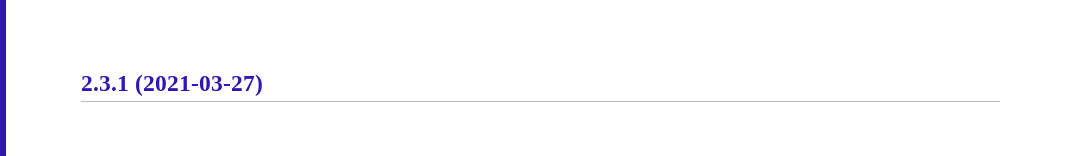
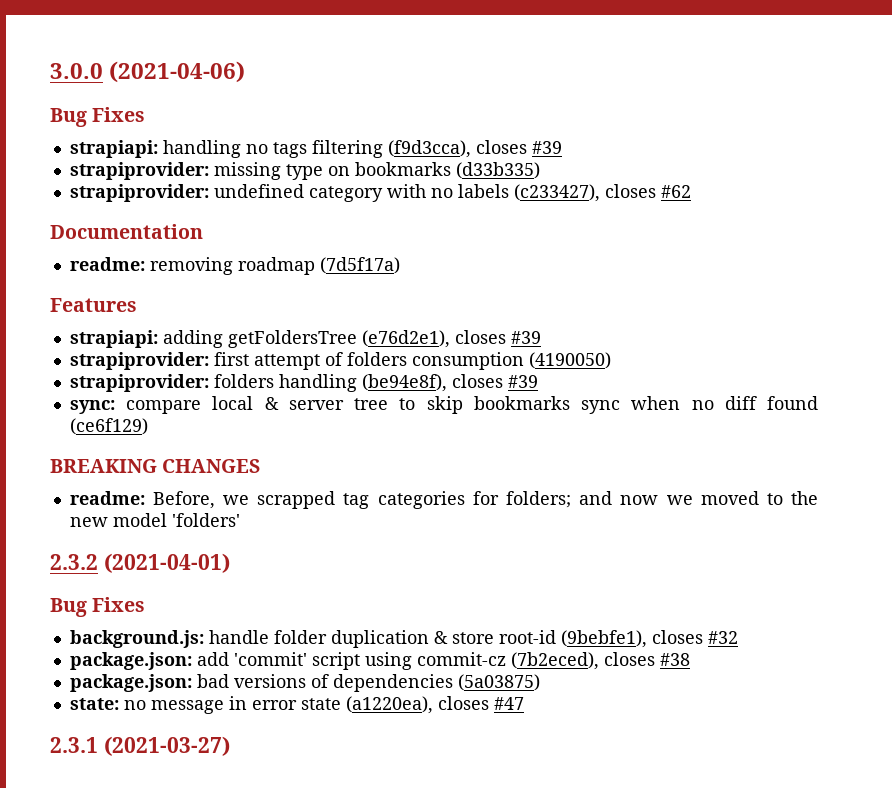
+ 3.0.0 (2021-04-06)
+ Bug Fixes
+ strapiapi: handling no tags filtering (f9d3cca), closes #39
+ strapiprovider: missing type on bookmarks (d33b335)
+ strapiprovider: undefined category with no labels (c233427), closes #62
+ Documentation
+ readme: removing roadmap (7d5f17a)
+ Features
+ strapiapi: adding getFoldersTree (e76d2e1), closes #39
+ strapiprovider: first attempt of folders consumption (4190050)
+ strapiprovider: folders handling (be94e8f), closes #39
+ sync: compare local & server tree to skip bookmarks sync when no diff found (ce6f129)
+ BREAKING CHANGES
+ readme: Before, we scrapped tag categories for folders; and now we moved to the new model 'folders'
+ 2.3.2 (2021-04-01)
+ Bug Fixes
+ background.js: handle folder duplication & store root-id (9bebfe1), closes #32
+ package.json: add 'commit' script using commit-cz (7b2eced), closes #38
+ package.json: bad versions of dependencies (5a03875)
+ state: no message in error state (a1220ea), closes #47

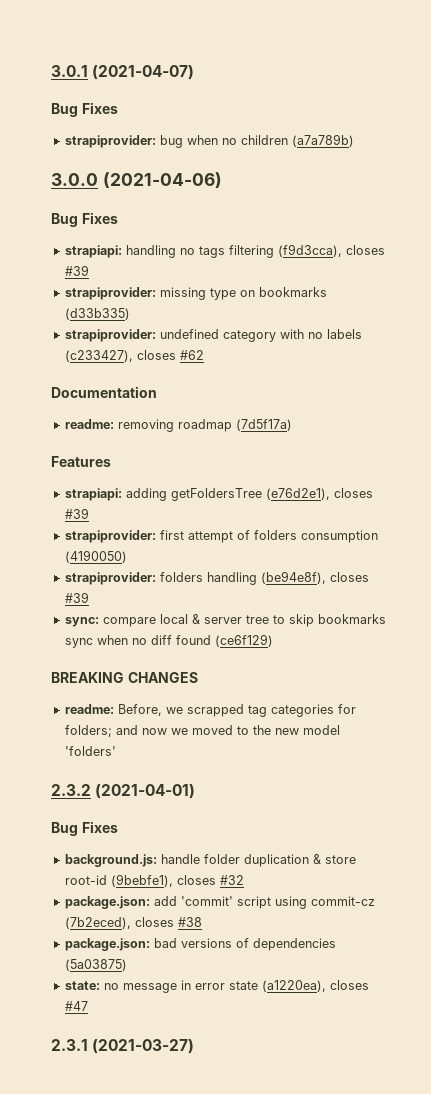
+ 3.0.1 (2021-04-07)
+ Bug Fixes
+ strapiprovider: bug when no children (a7a789b)

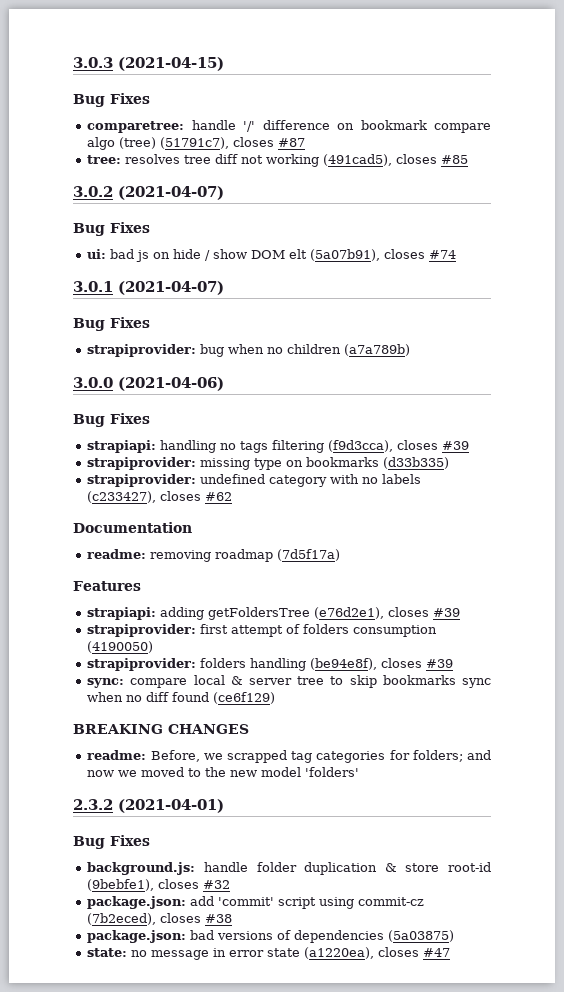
+ 3.0.3 (2021-04-15)
+ Bug Fixes
+ comparetree: handle '/' difference on bookmark compare algo (tree) (51791c7), closes #87
+ tree: resolves tree diff not working (491cad5), closes #85
+ 3.0.2 (2021-04-07)
+ Bug Fixes
+ ui: bad js on hide / show DOM elt (5a07b91), closes #74
- 2.3.1 (2021-03-27)

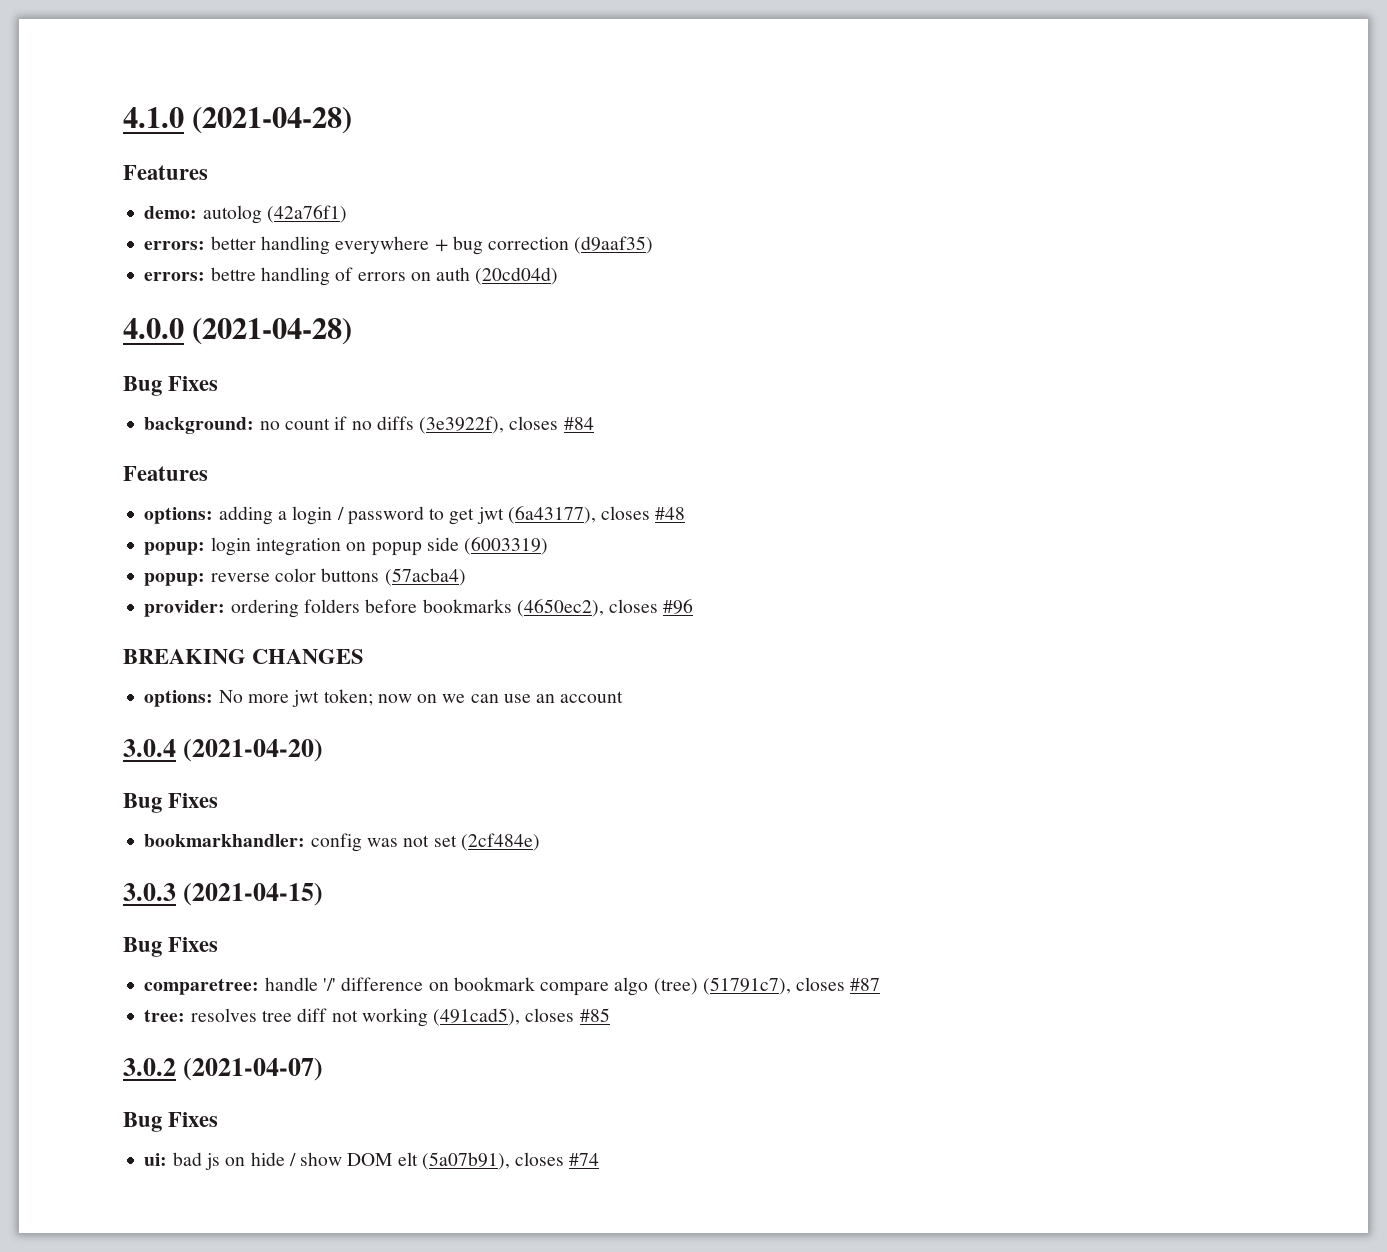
+ 4.1.0 (2021-04-28)
+ Features
+ demo: autolog (42a76f1)
+ errors: better handling everywhere + bug correction (d9aaf35)
+ errors: bettre handling of errors on auth (20cd04d)
+ 4.0.0 (2021-04-28)
+ Bug Fixes
+ background: no count if no diffs (3e3922f), closes #84
+ Features
+ options: adding a login / password to get jwt (6a43177), closes #48
+ popup: login integration on popup side (6003319)
+ popup: reverse color buttons (57acba4)
+ provider: ordering folders before bookmarks (4650ec2), closes #96
+ BREAKING CHANGES
+ options: No more jwt token; now on we can use an account
+ 3.0.4 (2021-04-20)
+ Bug Fixes
+ bookmarkhandler: config was not set (2cf484e)
- 3.0.1 (2021-04-07)
- Bug Fixes
- strapiprovider: bug when no children (a7a789b)
- 3.0.0 (2021-04-06)
- Bug Fixes
- strapiapi: handling no tags filtering (f9d3cca), closes #39
- strapiprovider: missing type on bookmarks (d33b335)
- strapiprovider: undefined category with no labels (c233427), closes #62
- Documentation
- readme: removing roadmap (7d5f17a)
- Features
- strapiapi: adding getFoldersTree (e76d2e1), closes #39
- strapiprovider: first attempt of folders consumption (4190050)
- strapiprovider: folders handling (be94e8f), closes #39
- sync: compare local & server tree to skip bookmarks sync when no diff found (ce6f129)
- BREAKING CHANGES
- readme: Before, we scrapped tag categories for folders; and now we moved to the new model 'folders'
- 2.3.2 (2021-04-01)
- Bug Fixes
- background.js: handle folder duplication & store root-id (9bebfe1), closes #32
- package.json: add 'commit' script using commit-cz (7b2eced), closes #38
- package.json: bad versions of dependencies (5a03875)
- state: no message in error state (a1220ea), closes #47

